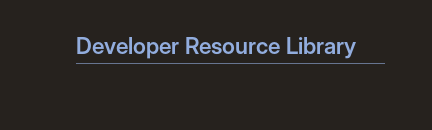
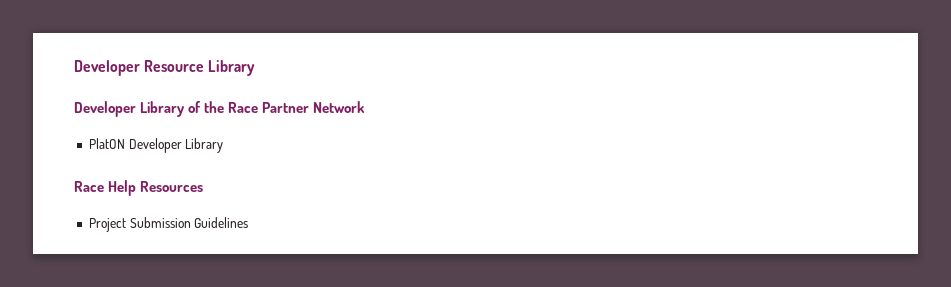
+ Developer Library of the Race Partner Network
+ PlatON Developer Library
+ Race Help Resources
+ Project Submission Guidelines

